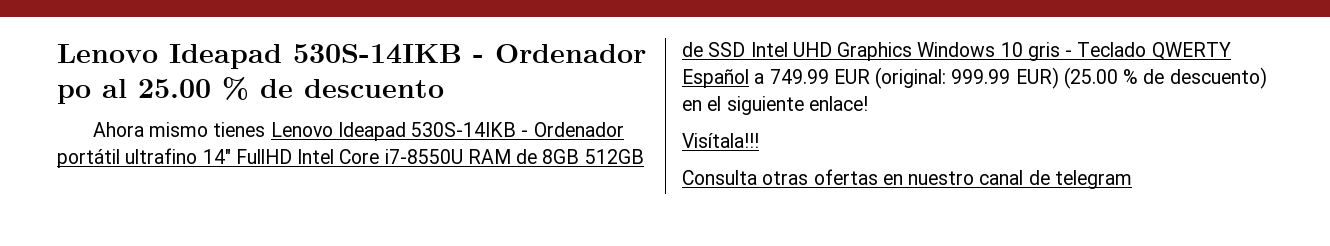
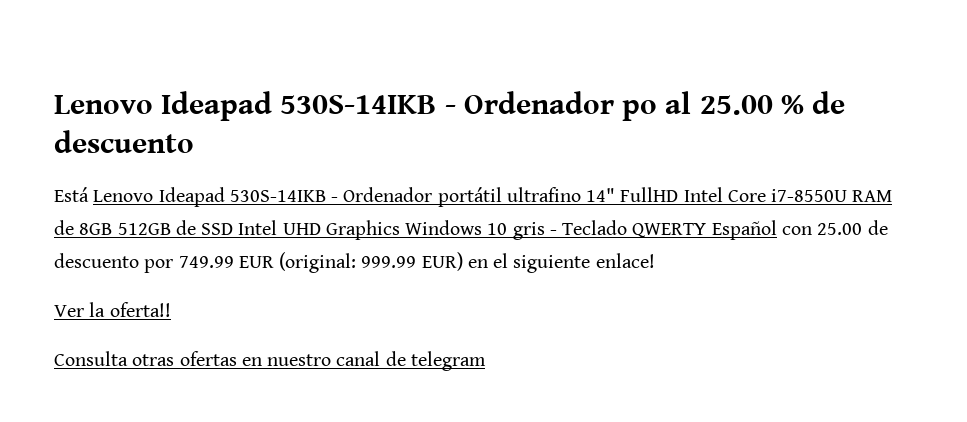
- Ahora mismo tienes Lenovo Ideapad 530S-14IKB - Ordenador portátil ultrafino 14" FullHD Intel Core i7-8550U RAM de 8GB 512GB de SSD Intel UHD Graphics Windows 10 gris - Teclado QWERTY Español a 749.99 EUR (original: 999.99 EUR) (25.00 % de descuento) en el siguiente enlace!
+ Está Lenovo Ideapad 530S-14IKB - Ordenador portátil ultrafino 14" FullHD Intel Core i7-8550U RAM de 8GB 512GB de SSD Intel UHD Graphics Windows 10 gris - Teclado QWERTY Español con 25.00 de descuento por 749.99 EUR (original: 999.99 EUR) en el siguiente enlace!
- Visítala!!!
+ Ver la oferta!!

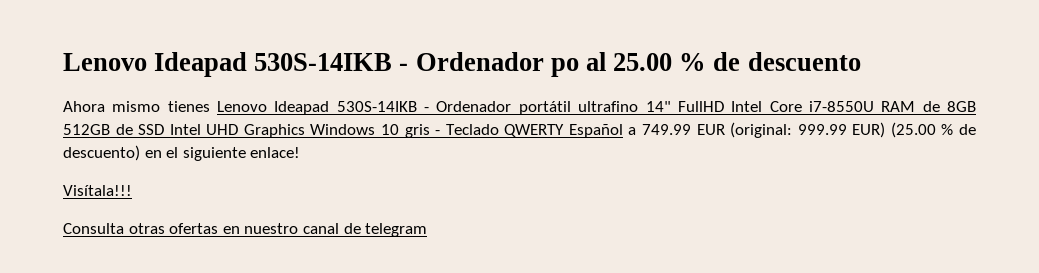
- Está Lenovo Ideapad 530S-14IKB - Ordenador portátil ultrafino 14" FullHD Intel Core i7-8550U RAM de 8GB 512GB de SSD Intel UHD Graphics Windows 10 gris - Teclado QWERTY Español con 25.00 de descuento por 749.99 EUR (original: 999.99 EUR) en el siguiente enlace!
+ Ahora mismo tienes Lenovo Ideapad 530S-14IKB - Ordenador portátil ultrafino 14" FullHD Intel Core i7-8550U RAM de 8GB 512GB de SSD Intel UHD Graphics Windows 10 gris - Teclado QWERTY Español a 749.99 EUR (original: 999.99 EUR) (25.00 % de descuento) en el siguiente enlace!
- Ver la oferta!!
+ Visítala!!!

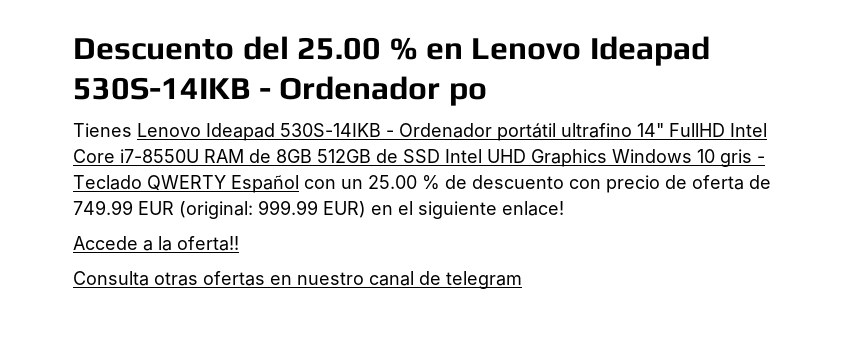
- Lenovo Ideapad 530S-14IKB - Ordenador po al 25.00 % de descuento
- Ahora mismo tienes Lenovo Ideapad 530S-14IKB - Ordenador portátil ultrafino 14" FullHD Intel Core i7-8550U RAM de 8GB 512GB de SSD Intel UHD Graphics Windows 10 gris - Teclado QWERTY Español a 749.99 EUR (original: 999.99 EUR) (25.00 % de descuento) en el siguiente enlace!
+ Descuento del 25.00 % en Lenovo Ideapad 530S-14IKB - Ordenador po
+ Tienes Lenovo Ideapad 530S-14IKB - Ordenador portátil ultrafino 14" FullHD Intel Core i7-8550U RAM de 8GB 512GB de SSD Intel UHD Graphics Windows 10 gris - Teclado QWERTY Español con un 25.00 % de descuento con precio de oferta de 749.99 EUR (original: 999.99 EUR) en el siguiente enlace!
- Visítala!!!
+ Accede a la oferta!!

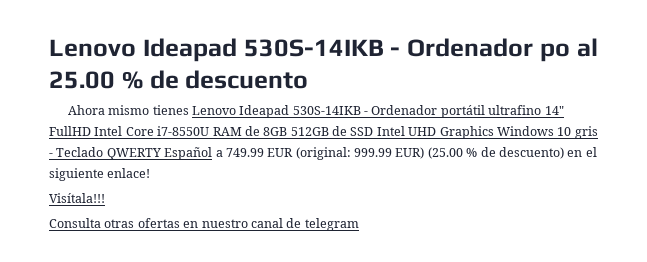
- Descuento del 25.00 % en Lenovo Ideapad 530S-14IKB - Ordenador po
- Tienes Lenovo Ideapad 530S-14IKB - Ordenador portátil ultrafino 14" FullHD Intel Core i7-8550U RAM de 8GB 512GB de SSD Intel UHD Graphics Windows 10 gris - Teclado QWERTY Español con un 25.00 % de descuento con precio de oferta de 749.99 EUR (original: 999.99 EUR) en el siguiente enlace!
+ Lenovo Ideapad 530S-14IKB - Ordenador po al 25.00 % de descuento
+ Ahora mismo tienes Lenovo Ideapad 530S-14IKB - Ordenador portátil ultrafino 14" FullHD Intel Core i7-8550U RAM de 8GB 512GB de SSD Intel UHD Graphics Windows 10 gris - Teclado QWERTY Español a 749.99 EUR (original: 999.99 EUR) (25.00 % de descuento) en el siguiente enlace!
- Accede a la oferta!!
+ Visítala!!!

